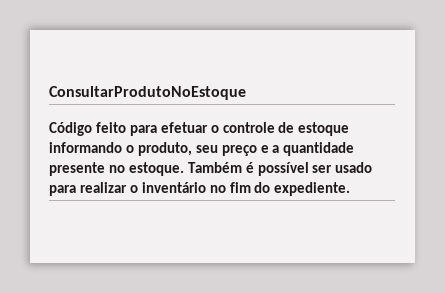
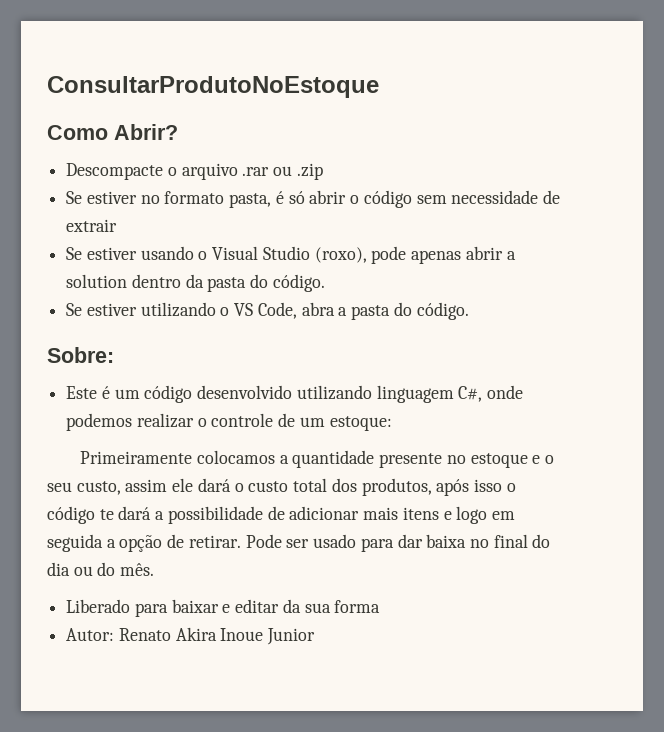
- Código feito para efetuar o controle de estoque informando o produto, seu preço e a quantidade presente no estoque. Também é possível ser usado para realizar o inventário no fim do expediente.
+ Como Abrir?
+ Descompacte o arquivo .rar ou .zip
+ Se estiver no formato pasta, é só abrir o código sem necessidade de extrair
+ Se estiver usando o Visual Studio (roxo), pode apenas abrir a solution dentro da pasta do código.
+ Se estiver utilizando o VS Code, abra a pasta do código.
+ Sobre:
+ Este é um código desenvolvido utilizando linguagem C#, onde podemos realizar o controle de um estoque:
+ Primeiramente colocamos a quantidade presente no estoque e o seu custo, assim ele dará o custo total dos produtos, após isso o código te dará a possibilidade de adicionar mais itens e logo em seguida a opção de retirar. Pode ser usado para dar baixa no final do dia ou do mês.
+ Liberado para baixar e editar da sua forma
+ Autor: Renato Akira Inoue Junior

